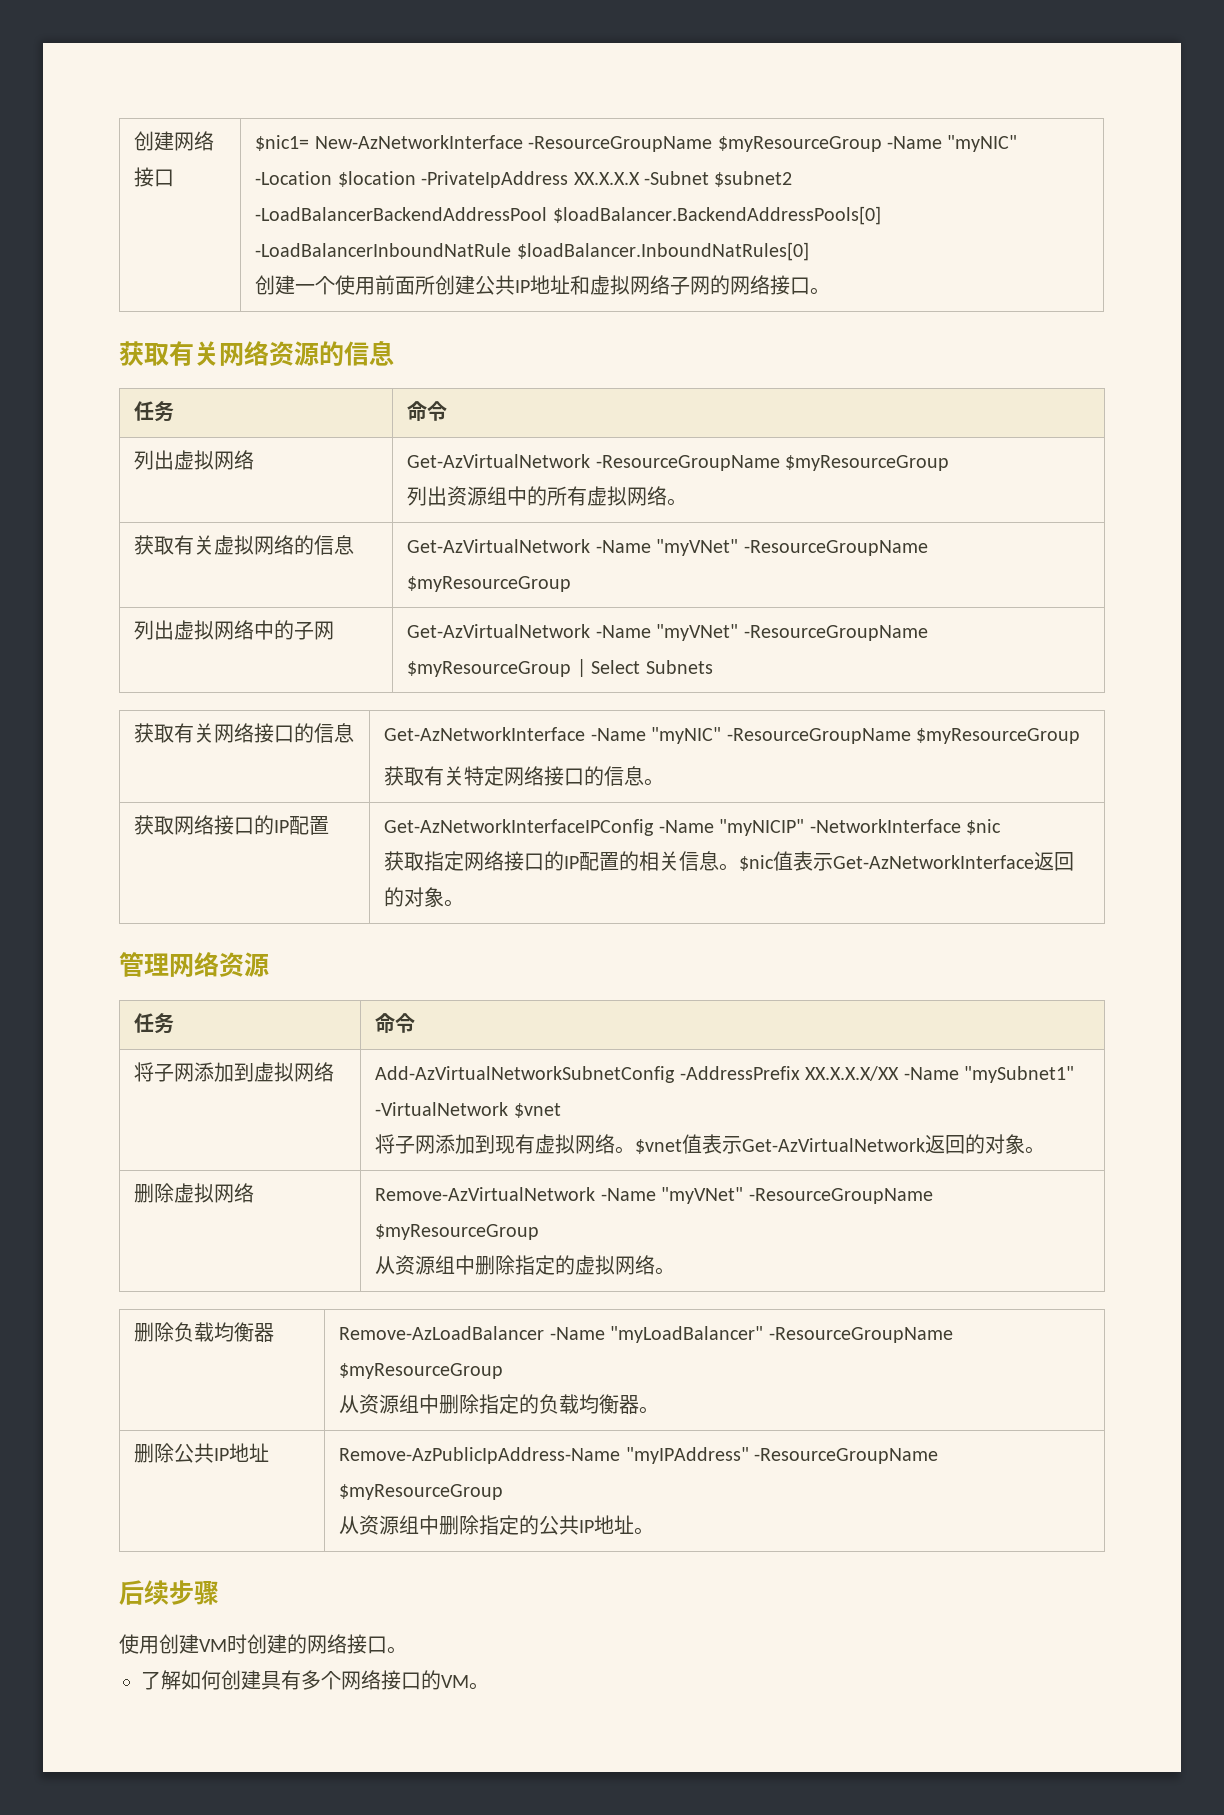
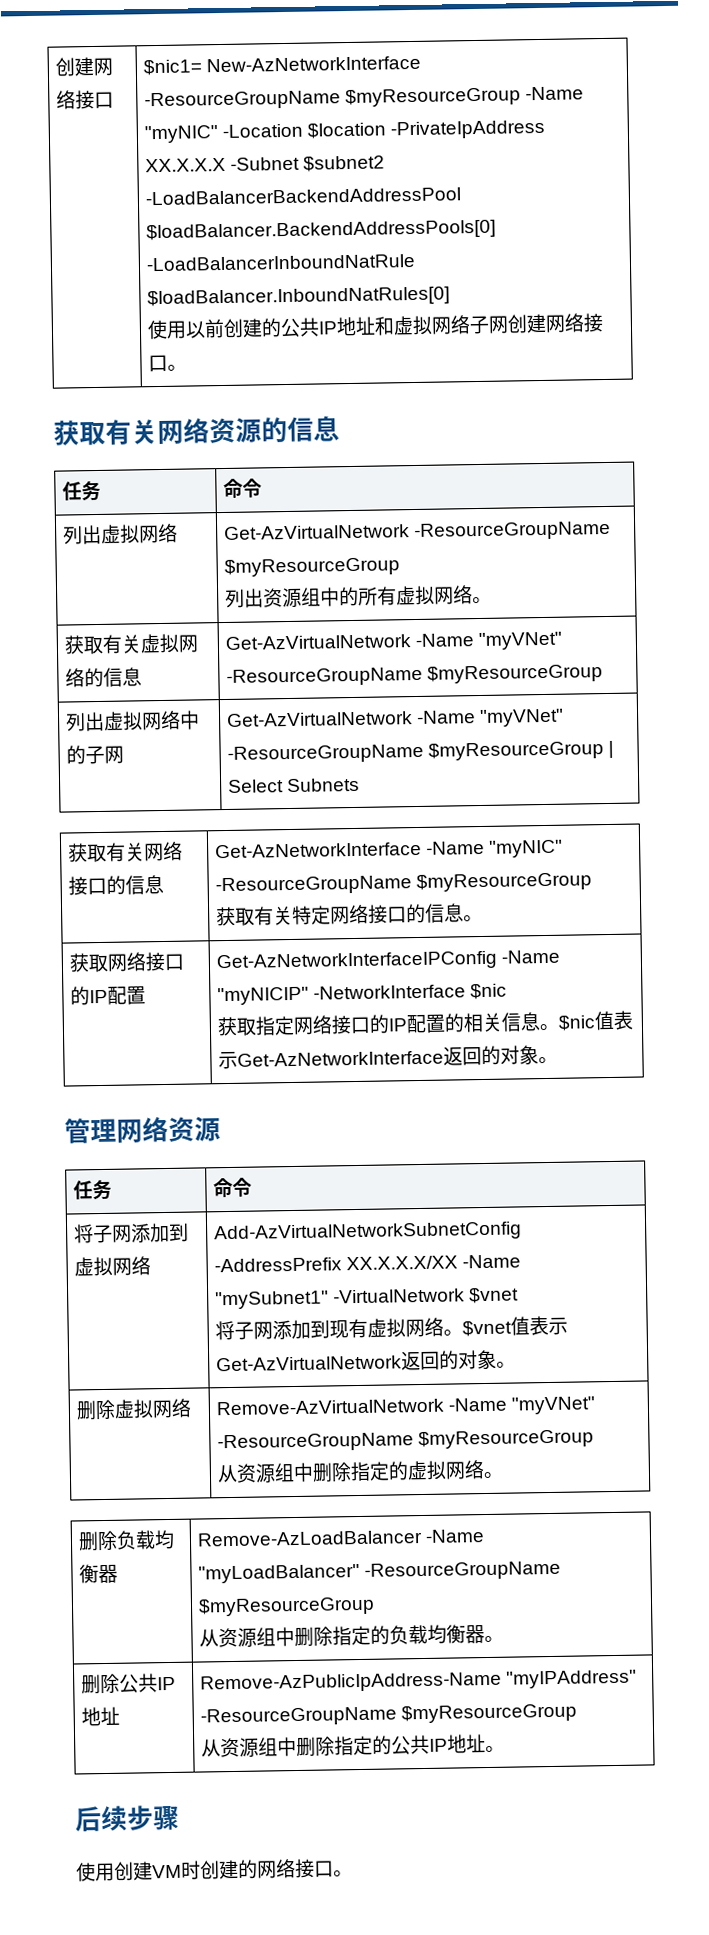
  创建网络接口 | $nic1= New-AzNetworkInterface -ResourceGroupName $myResourceGroup -Name "myNIC" -Location $location -PrivateIpAddress XX.X.X.X -Subnet $subnet2 -LoadBalancerBackendAddressPool $loadBalancer.BackendAddressPools[0] -LoadBalancerInboundNatRule $loadBalancer.InboundNatRules[0]
- 创建一个使用前面所创建公共IP地址和虚拟网络子网的网络接口。
+ 使用以前创建的公共IP地址和虚拟网络子网创建网络接口。
- 了解如何创建具有多个网络接口的VM。

